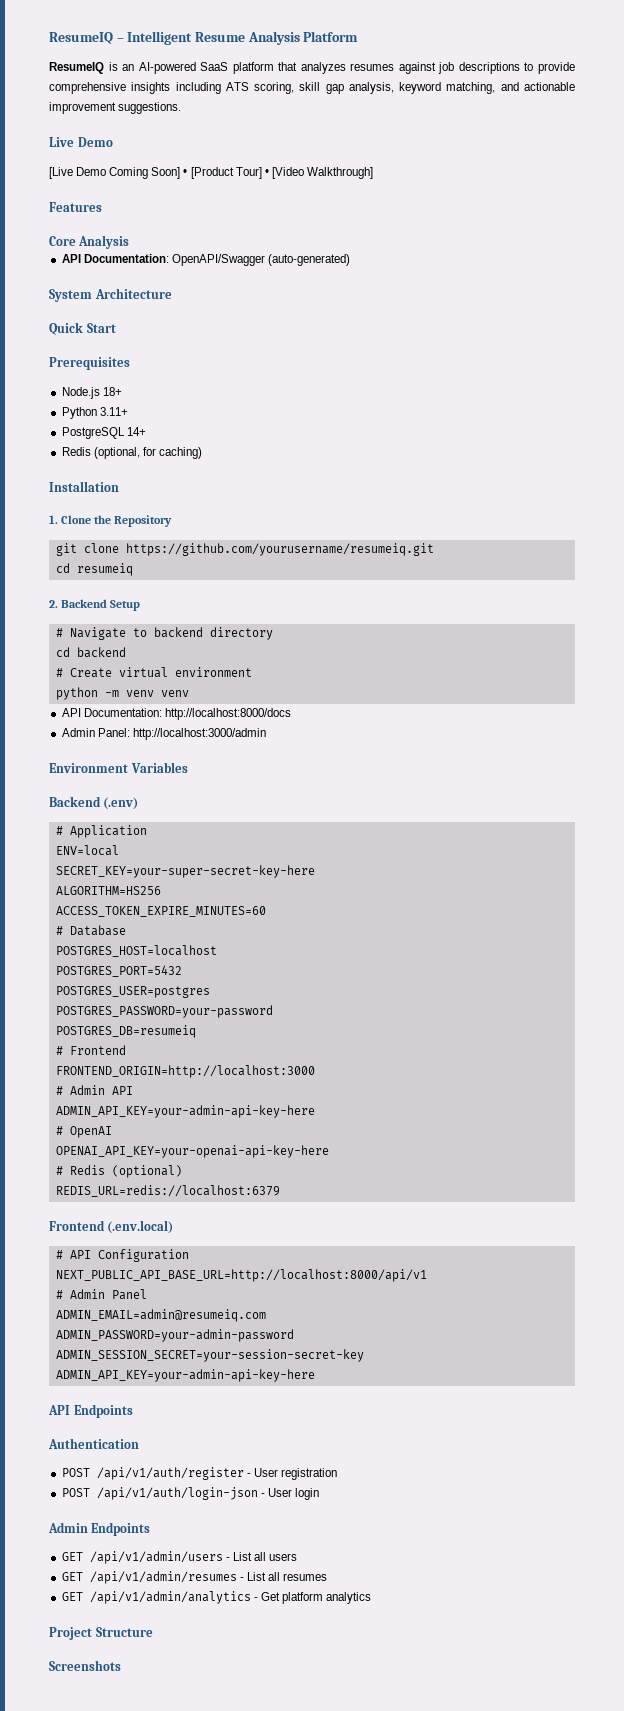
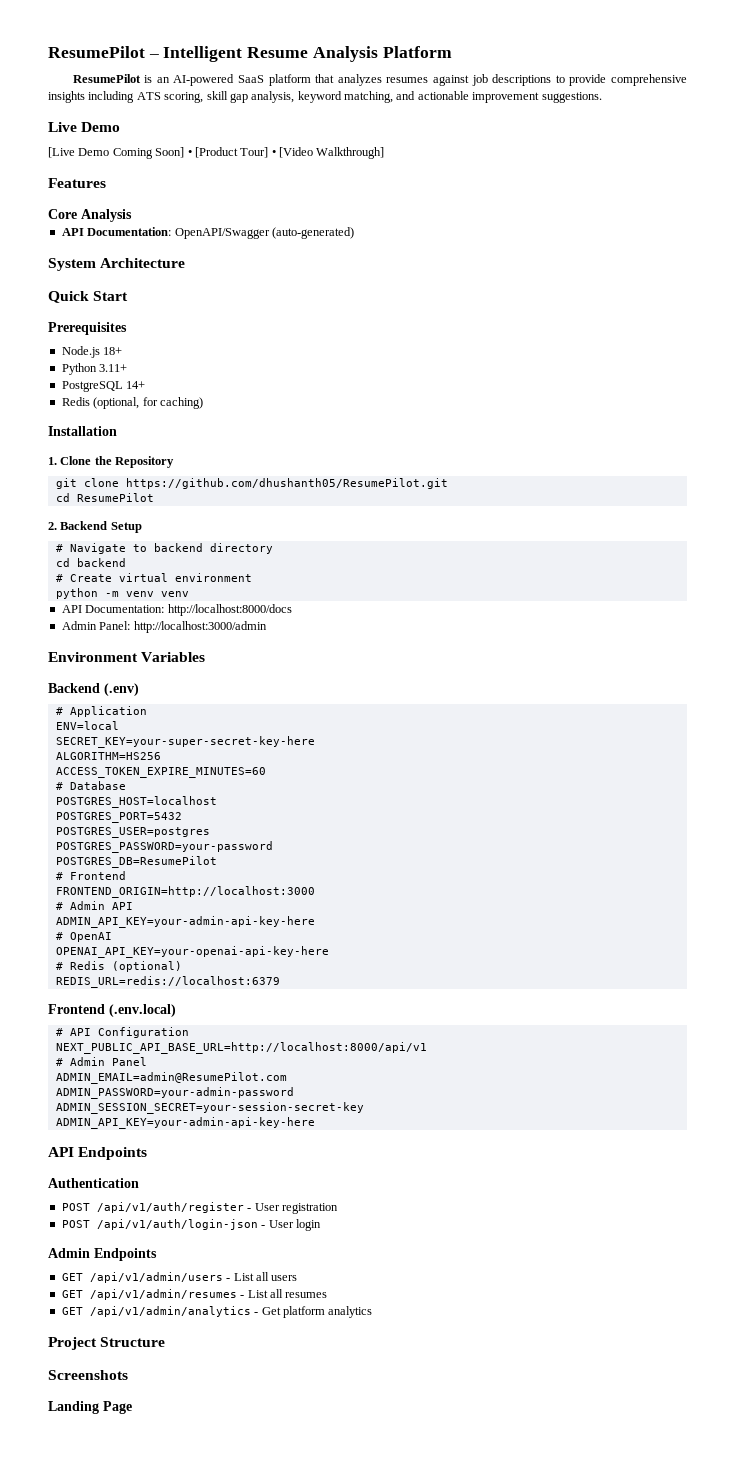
- ResumeIQ – Intelligent Resume Analysis Platform
+ ResumePilot – Intelligent Resume Analysis Platform
- ResumeIQ is an AI-powered SaaS platform that analyzes resumes against job descriptions to provide comprehensive insights including ATS scoring, skill gap analysis, keyword matching, and actionable improvement suggestions.
+ ResumePilot is an AI-powered SaaS platform that analyzes resumes against job descriptions to provide comprehensive insights including ATS scoring, skill gap analysis, keyword matching, and actionable improvement suggestions.
- git clone https://github.com/yourusername/resumeiq.git
- cd resumeiq
+ git clone https://github.com/dhushanth05/ResumePilot.git
+ cd ResumePilot
- POSTGRES_DB=resumeiq
+ POSTGRES_DB=ResumePilot
- ADMIN_EMAIL=admin@resumeiq.com
+ ADMIN_EMAIL=admin@ResumePilot.com
+ Landing Page

